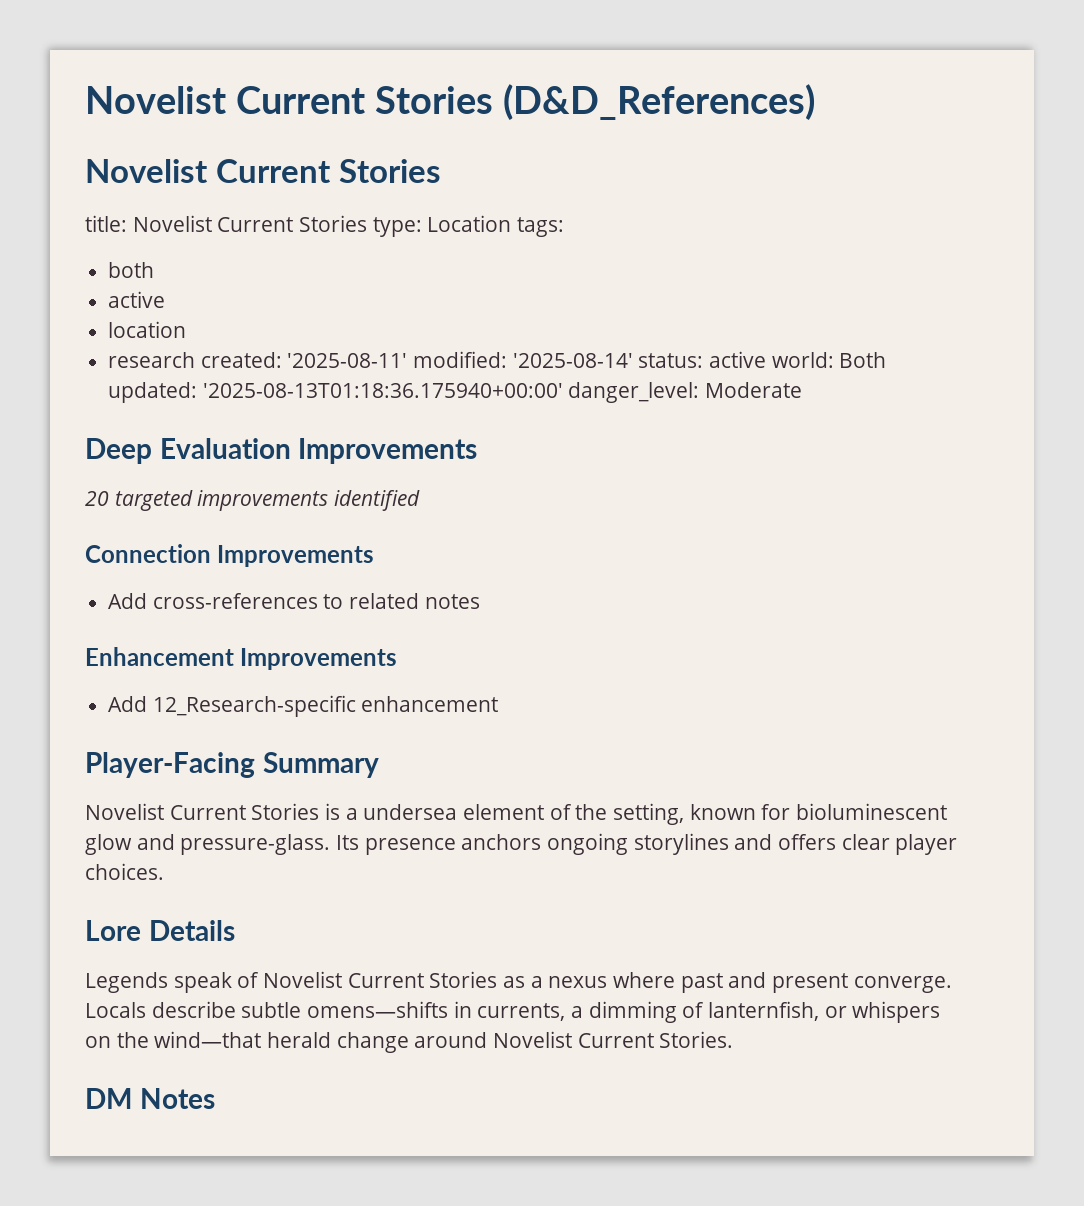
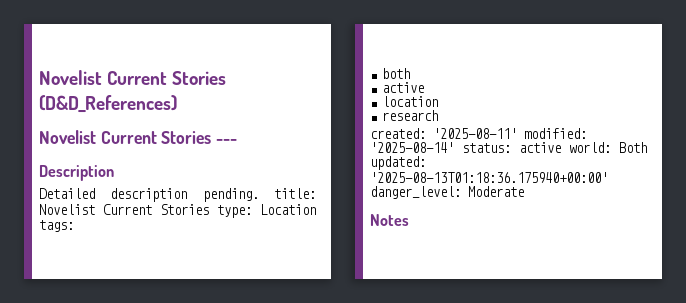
  Novelist Current Stories (D&D_References)
- Novelist Current Stories
- title: Novelist Current Stories type: Location tags:
+ Novelist Current Stories ---
+ Description
+ Detailed description pending. title: Novelist Current Stories type: Location tags:
- research created: '2025-08-11' modified: '2025-08-14' status: active world: Both updated: '2025-08-13T01:18:36.175940+00:00' danger_level: Moderate
+ research
+ created: '2025-08-11' modified: '2025-08-14' status: active world: Both updated: '2025-08-13T01:18:36.175940+00:00' danger_level: Moderate
- Deep Evaluation Improvements
- 20 targeted improvements identified
- Connection Improvements
- Add cross-references to related notes
- Enhancement Improvements
- Add 12_Research-specific enhancement
- Player-Facing Summary
- Novelist Current Stories is a undersea element of the setting, known for bioluminescent glow and pressure-glass. Its presence anchors ongoing storylines and offers clear player choices.
- Lore Details
- Legends speak of Novelist Current Stories as a nexus where past and present converge. Locals describe subtle omens—shifts in currents, a dimming of lanternfish, or whispers on the wind—that herald change around Novelist Current Stories.
- DM Notes
+ Notes

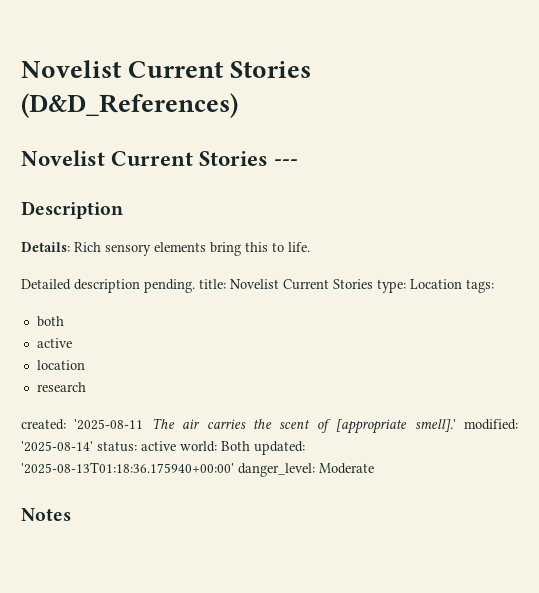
+ Details: Rich sensory elements bring this to life.
- created: '2025-08-11' modified: '2025-08-14' status: active world: Both updated: '2025-08-13T01:18:36.175940+00:00' danger_level: Moderate
+ created: '2025-08-11 The air carries the scent of [appropriate smell].' modified: '2025-08-14' status: active world: Both updated: '2025-08-13T01:18:36.175940+00:00' danger_level: Moderate

